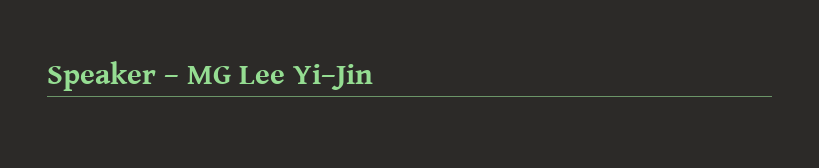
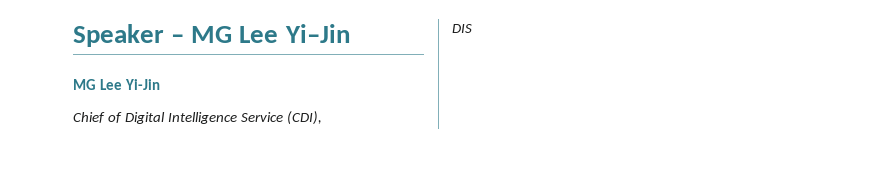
  Speaker – MG Lee Yi–Jin
+ MG Lee Yi-Jin
+ Chief of Digital Intelligence Service (CDI),
+ DIS

